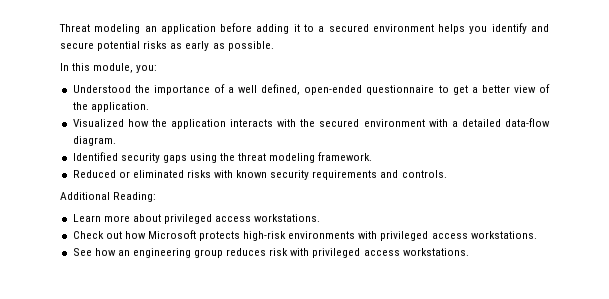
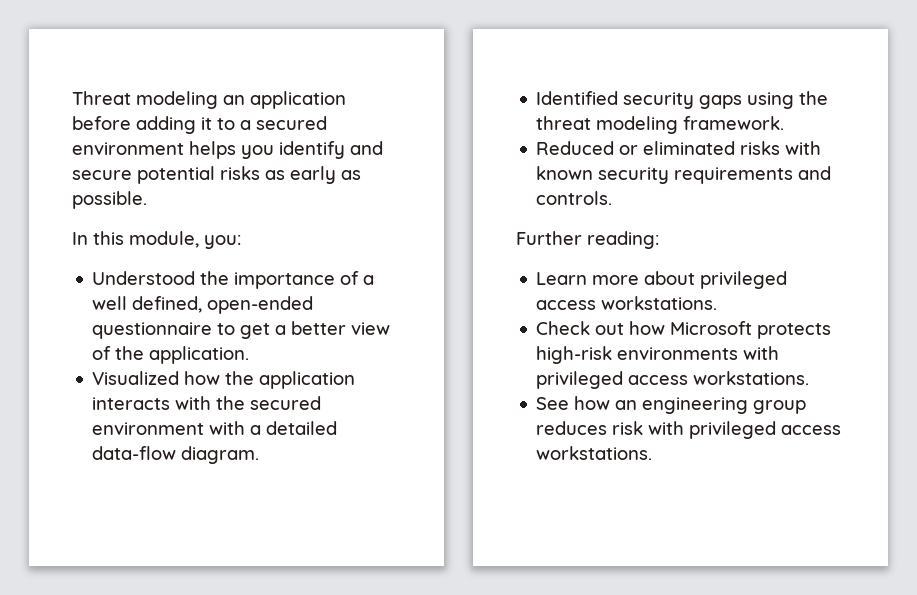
- Additional Reading:
+ Further reading:

